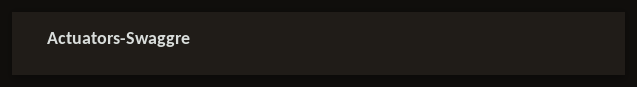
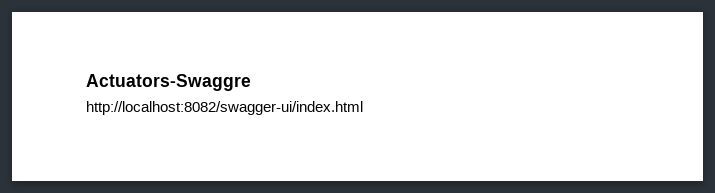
+ http://localhost:8082/swagger-ui/index.html

